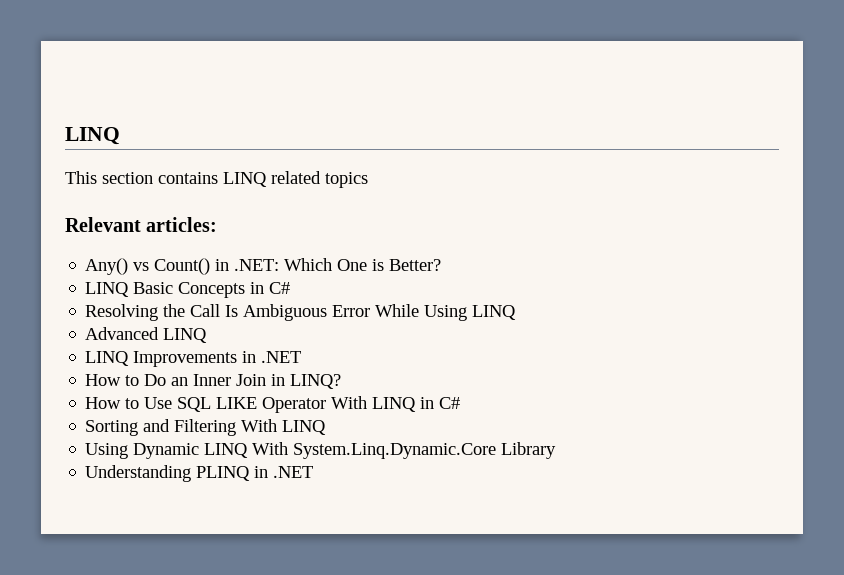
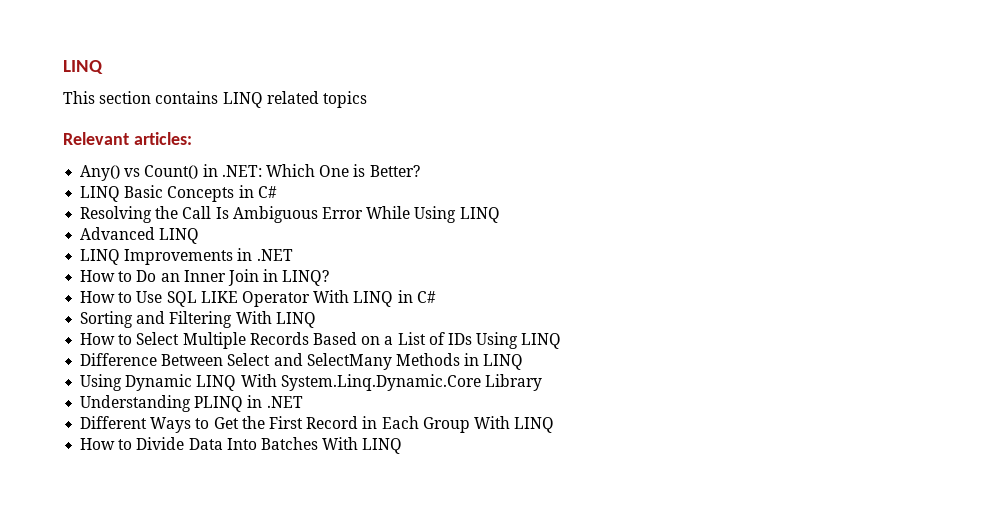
+ How to Select Multiple Records Based on a List of IDs Using LINQ
+ Difference Between Select and SelectMany Methods in LINQ
+ Different Ways to Get the First Record in Each Group With LINQ
+ How to Divide Data Into Batches With LINQ

